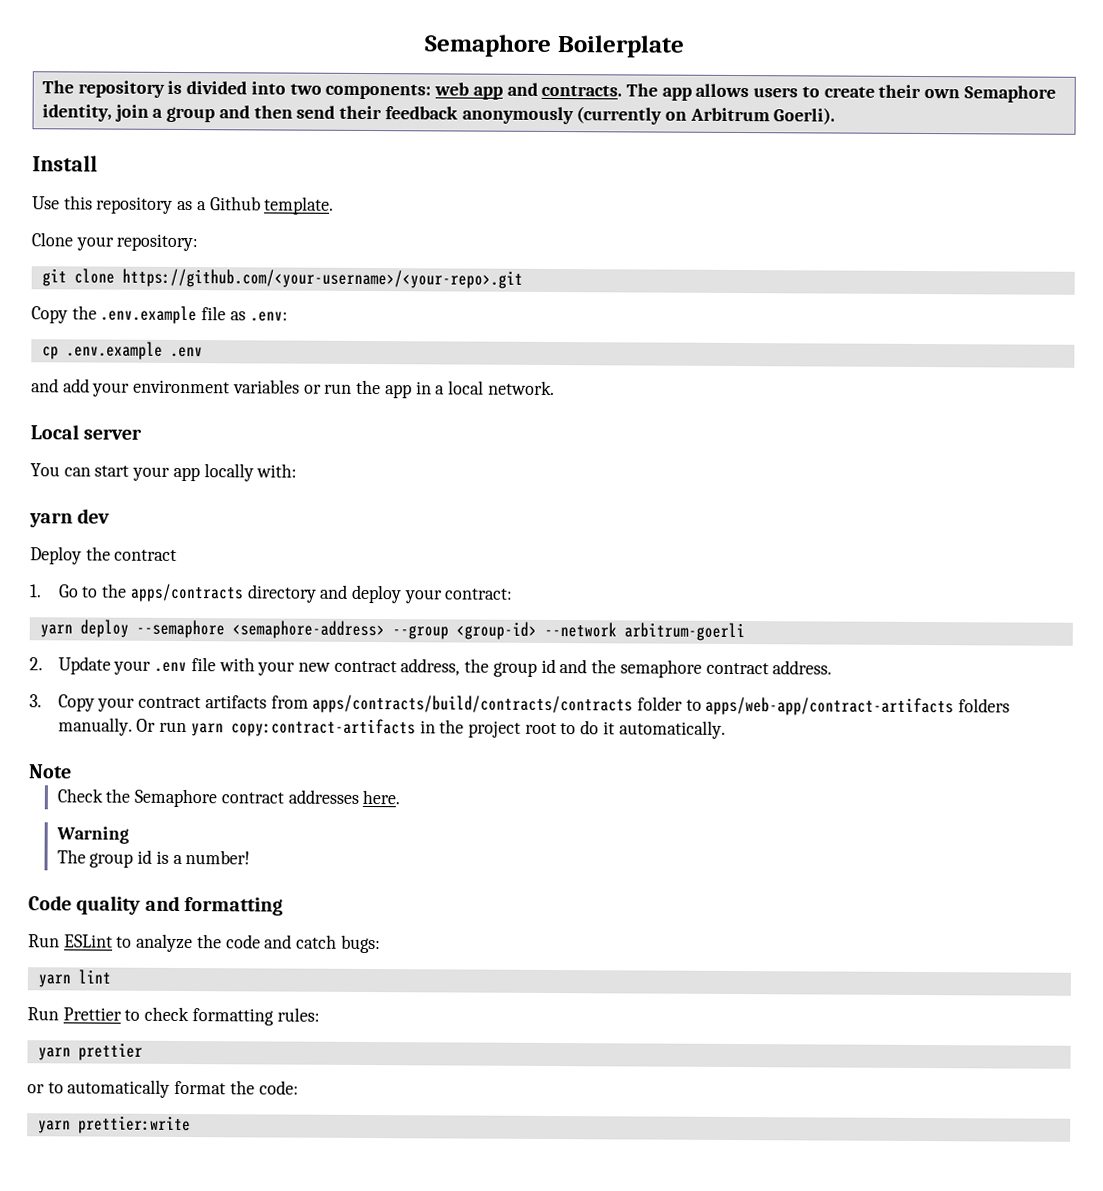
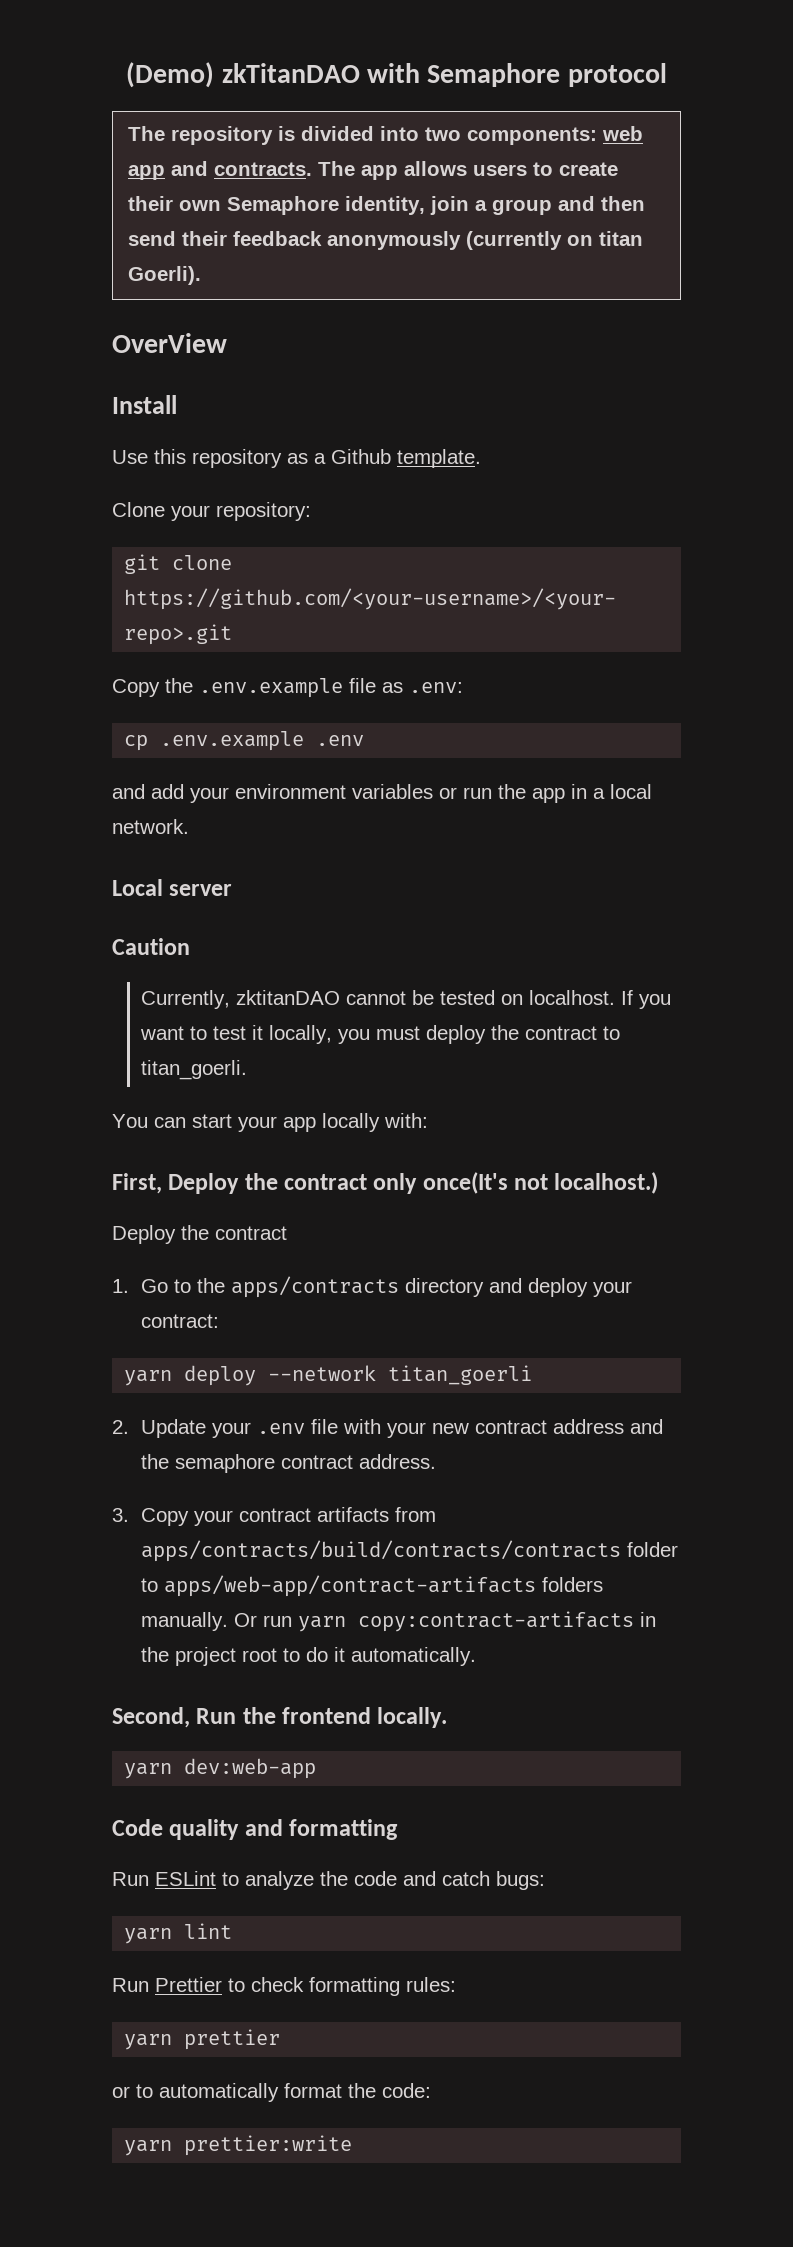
- Semaphore Boilerplate
+ (Demo) zkTitanDAO with Semaphore protocol
- The repository is divided into two components: web app and contracts. The app allows users to create their own Semaphore identity, join a group and then send their feedback anonymously (currently on Arbitrum Goerli).
+ The repository is divided into two components: web app and contracts. The app allows users to create their own Semaphore identity, join a group and then send their feedback anonymously (currently on titan Goerli).
+ OverView
+ Caution
+ Currently, zktitanDAO cannot be tested on localhost. If you want to test it locally, you must deploy the contract to titan_goerli.
- yarn dev
+ First, Deploy the contract only once(It's not localhost.)
- yarn deploy --semaphore <semaphore-address> --group <group-id> --network arbitrum-goerli
+ yarn deploy --network titan_goerli
- 2. Update your .env file with your new contract address, the group id and the semaphore contract address.
+ 2. Update your .env file with your new contract address and the semaphore contract address.
- Note
- Check the Semaphore contract addresses here.
- Warning
- The group id is a number!
+ Second, Run the frontend locally.
+ yarn dev:web-app

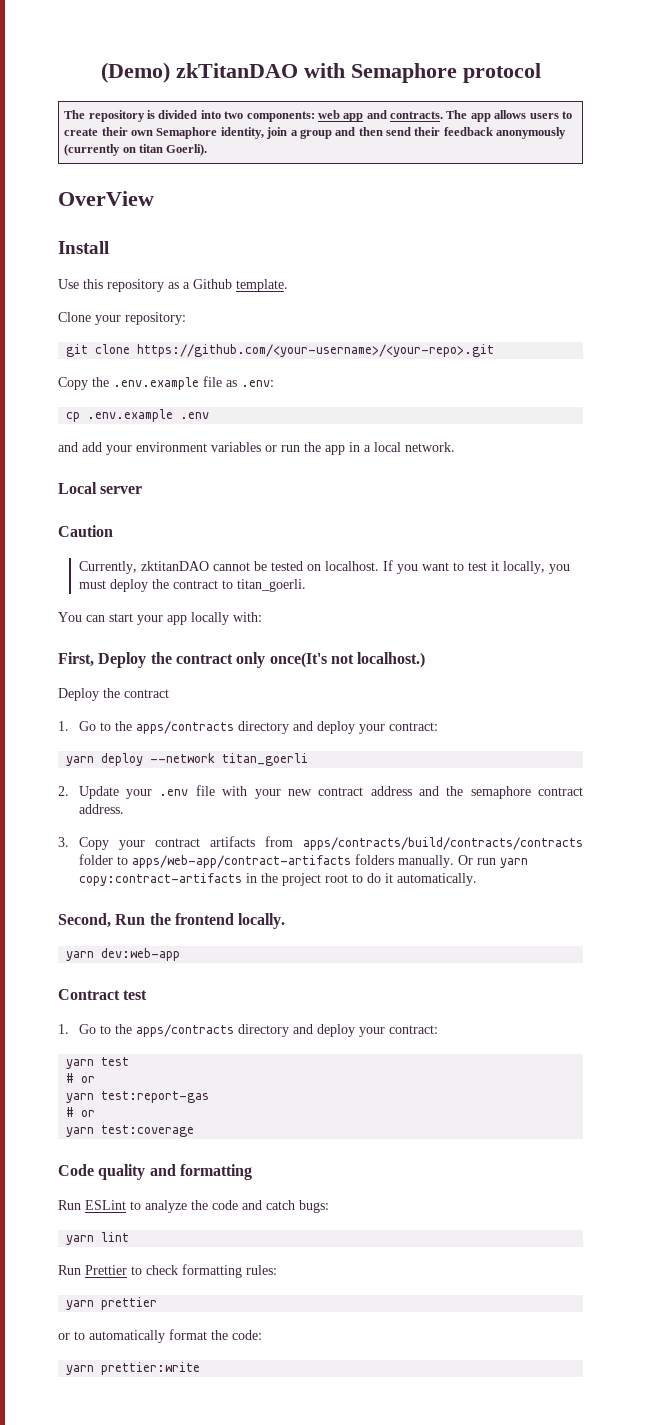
+ Contract test
+ 1. Go to the apps/contracts directory and deploy your contract:
+ yarn test
+ # or
+ yarn test:report-gas
+ # or
+ yarn test:coverage

